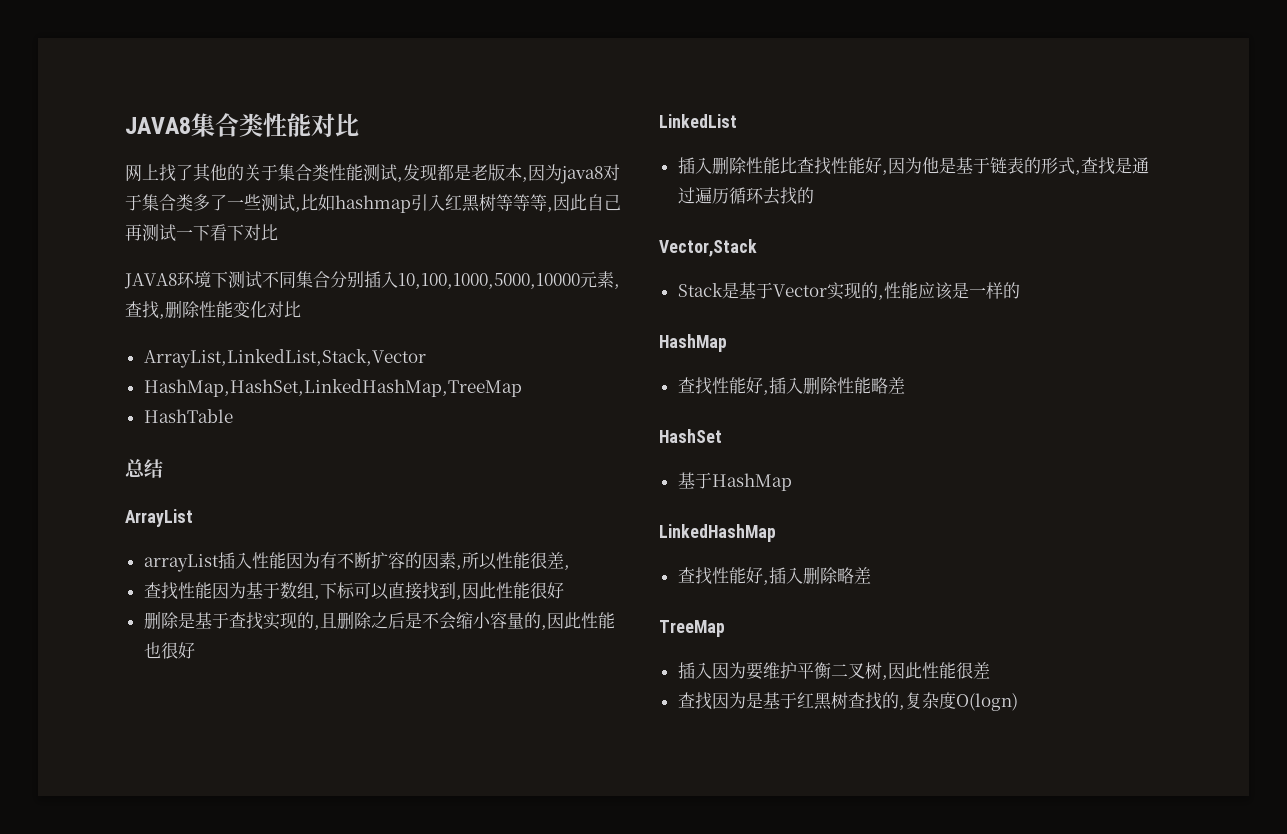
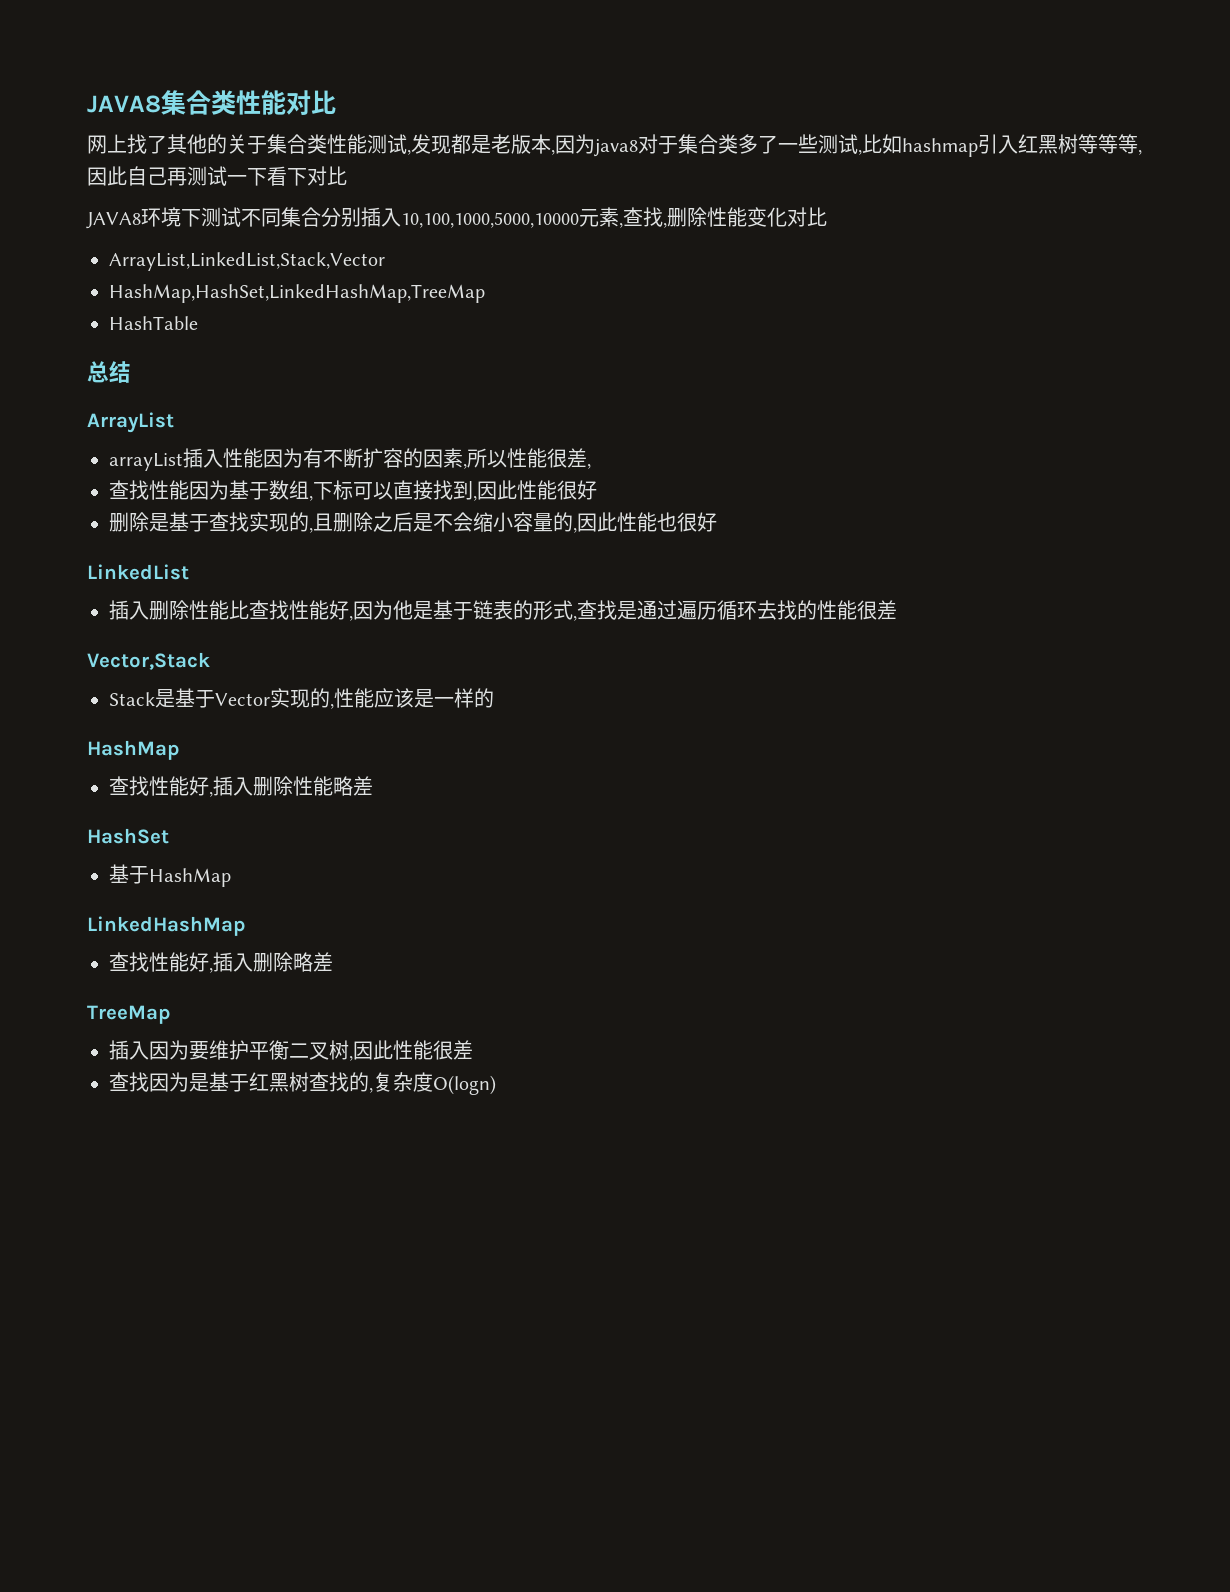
- 插入删除性能比查找性能好,因为他是基于链表的形式,查找是通过遍历循环去找的
+ 插入删除性能比查找性能好,因为他是基于链表的形式,查找是通过遍历循环去找的性能很差

